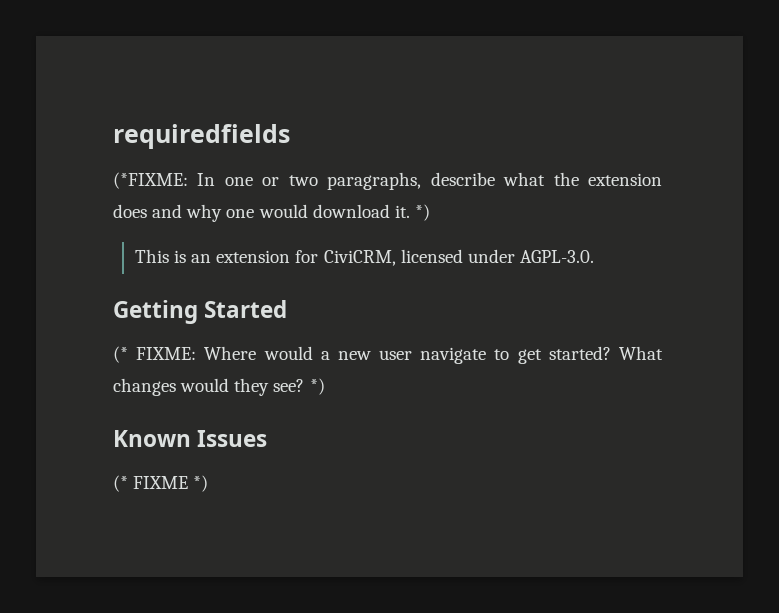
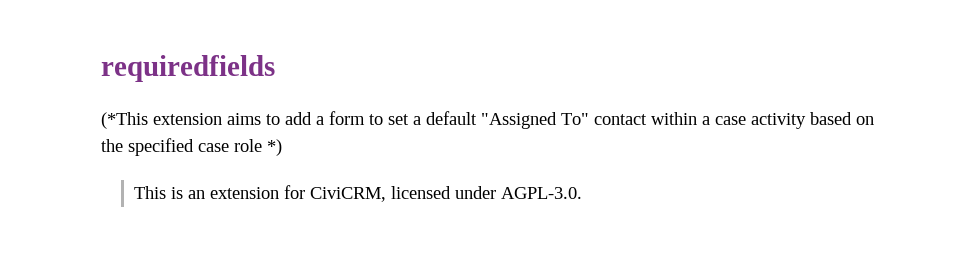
- (*FIXME: In one or two paragraphs, describe what the extension does and why one would download it. *)
+ (*This extension aims to add a form to set a default "Assigned To" contact within a case activity based on the specified case role *)
- Getting Started
- (* FIXME: Where would a new user navigate to get started? What changes would they see? *)
- Known Issues
- (* FIXME *)

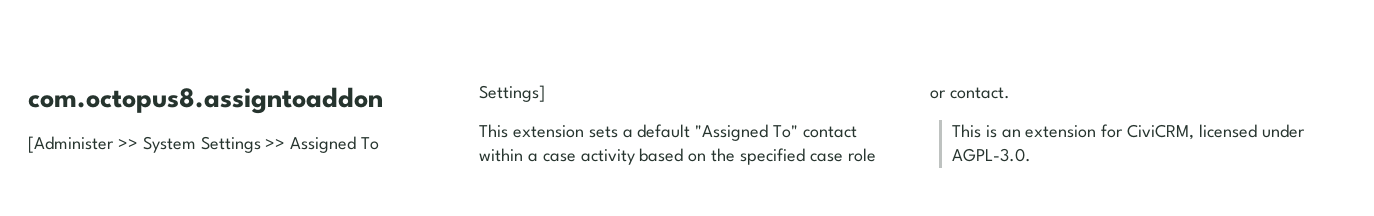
- requiredfields
- (*This extension aims to add a form to set a default "Assigned To" contact within a case activity based on the specified case role *)
+ com.octopus8.assigntoaddon
+ [Administer >> System Settings >> Assigned To Settings]
+ This extension sets a default "Assigned To" contact within a case activity based on the specified case role or contact.

